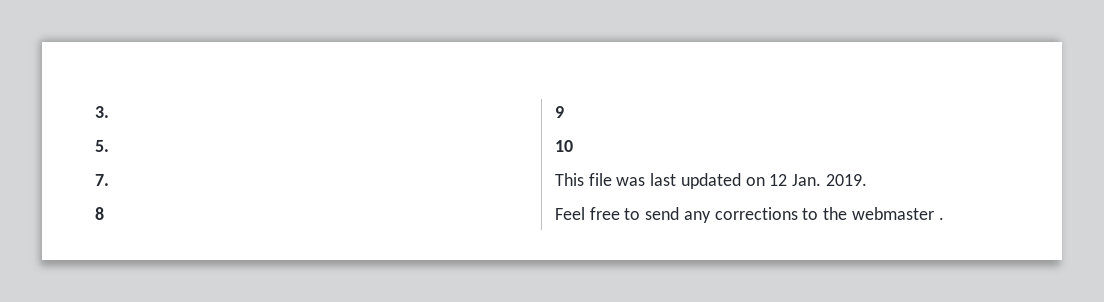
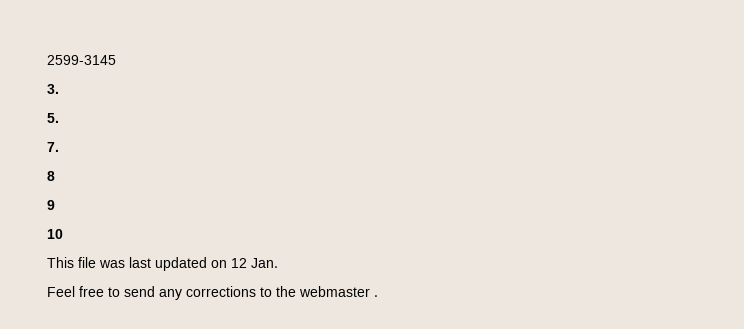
+ 2599-3145
- This file was last updated on 12 Jan. 2019.
+ This file was last updated on 12 Jan.

